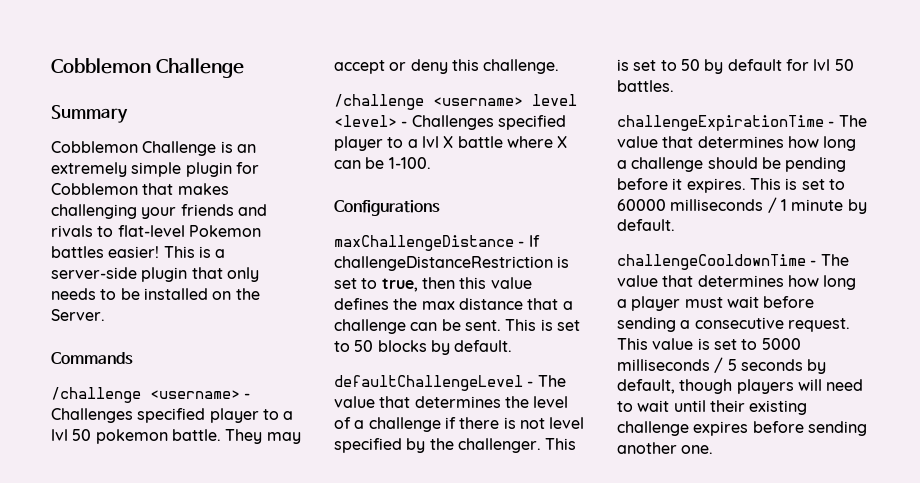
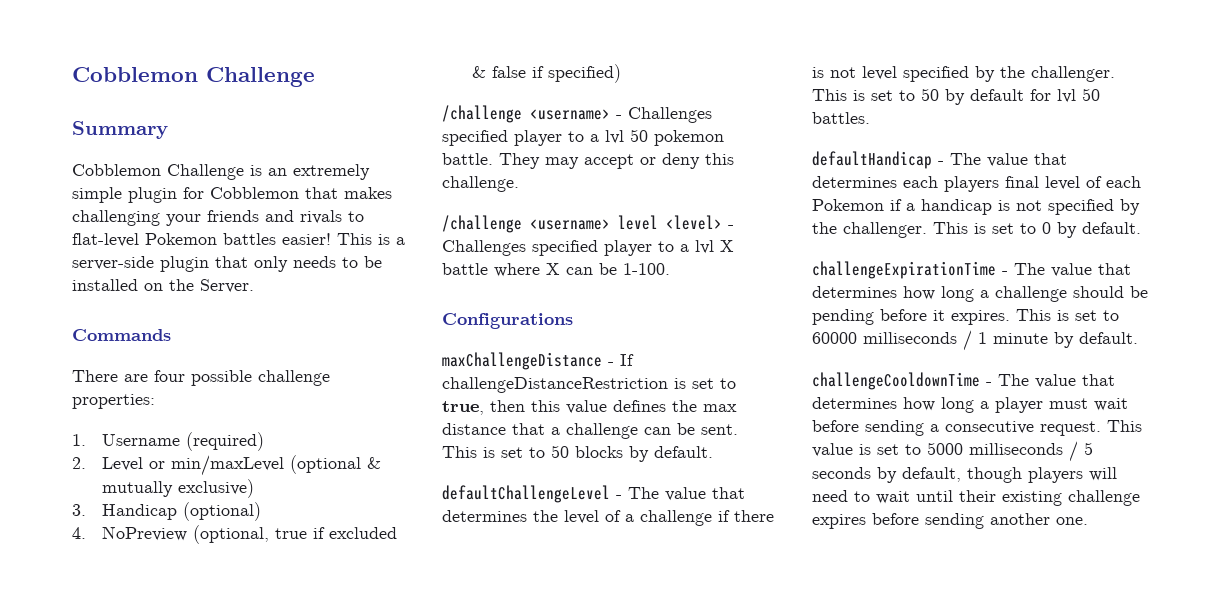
+ There are four possible challenge properties:
+ 1. Username (required)
+ 2. Level or min/maxLevel (optional & mutually exclusive)
+ 3. Handicap (optional)
+ 4. NoPreview (optional, true if excluded & false if specified)
+ defaultHandicap - The value that determines each players final level of each Pokemon if a handicap is not specified by the challenger. This is set to 0 by default.

